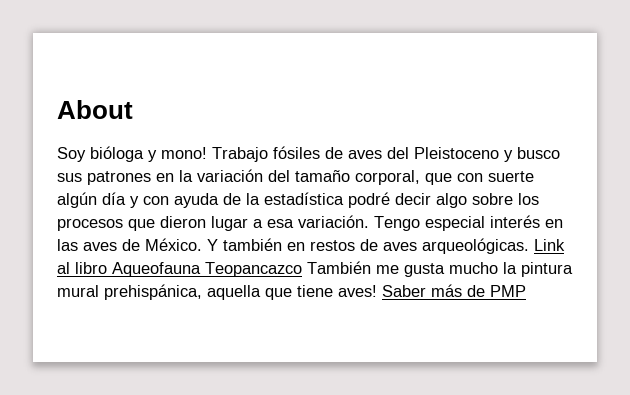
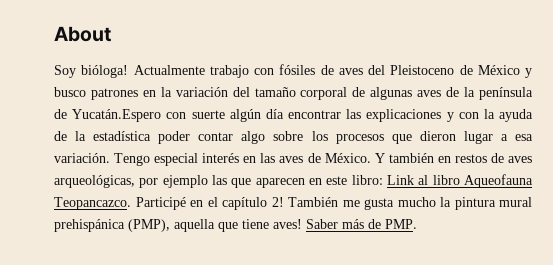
- Soy bióloga y mono! Trabajo fósiles de aves del Pleistoceno y busco sus patrones en la variación del tamaño corporal, que con suerte algún día y con ayuda de la estadística podré decir algo sobre los procesos que dieron lugar a esa variación.
+ Soy bióloga! Actualmente trabajo con fósiles de aves del Pleistoceno de México y busco patrones en la variación del tamaño corporal de algunas aves de la península de Yucatán.Espero con suerte algún día encontrar las explicaciones y con la ayuda de la estadística poder contar algo sobre los procesos que dieron lugar a esa variación.
- Y también en restos de aves arqueológicas. Link al libro Aqueofauna Teopancazco También me gusta mucho la pintura mural prehispánica, aquella que tiene aves!
+ Y también en restos de aves arqueológicas, por ejemplo las que aparecen en este libro: Link al libro Aqueofauna Teopancazco. Participé en el capítulo 2! También me gusta mucho la pintura mural prehispánica (PMP), aquella que tiene aves!
- Saber más de PMP
+ Saber más de PMP.

